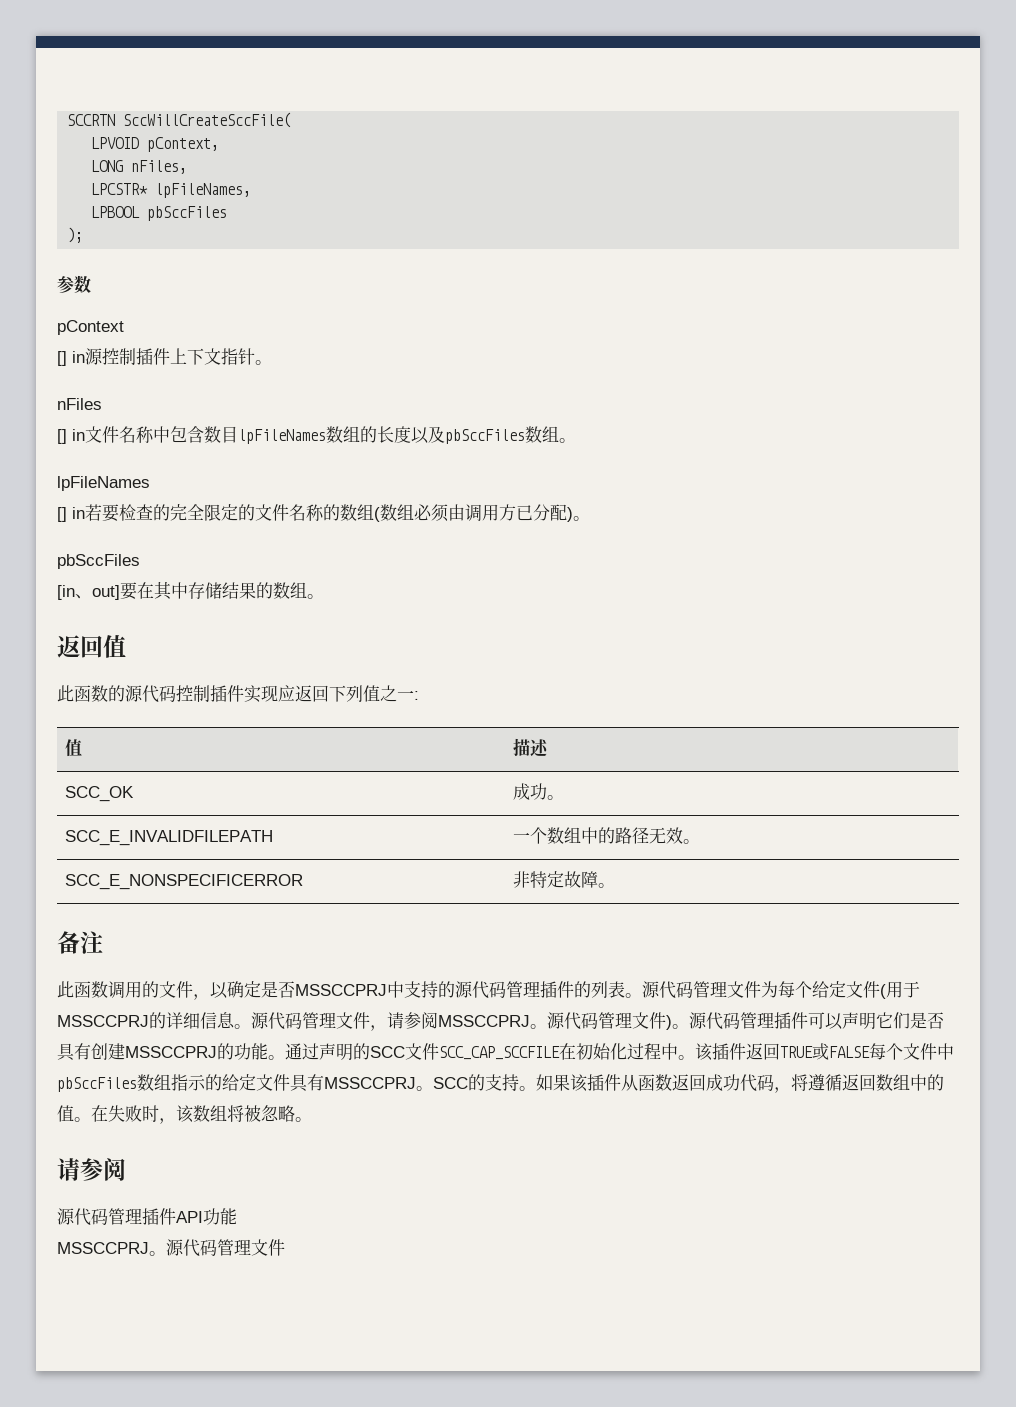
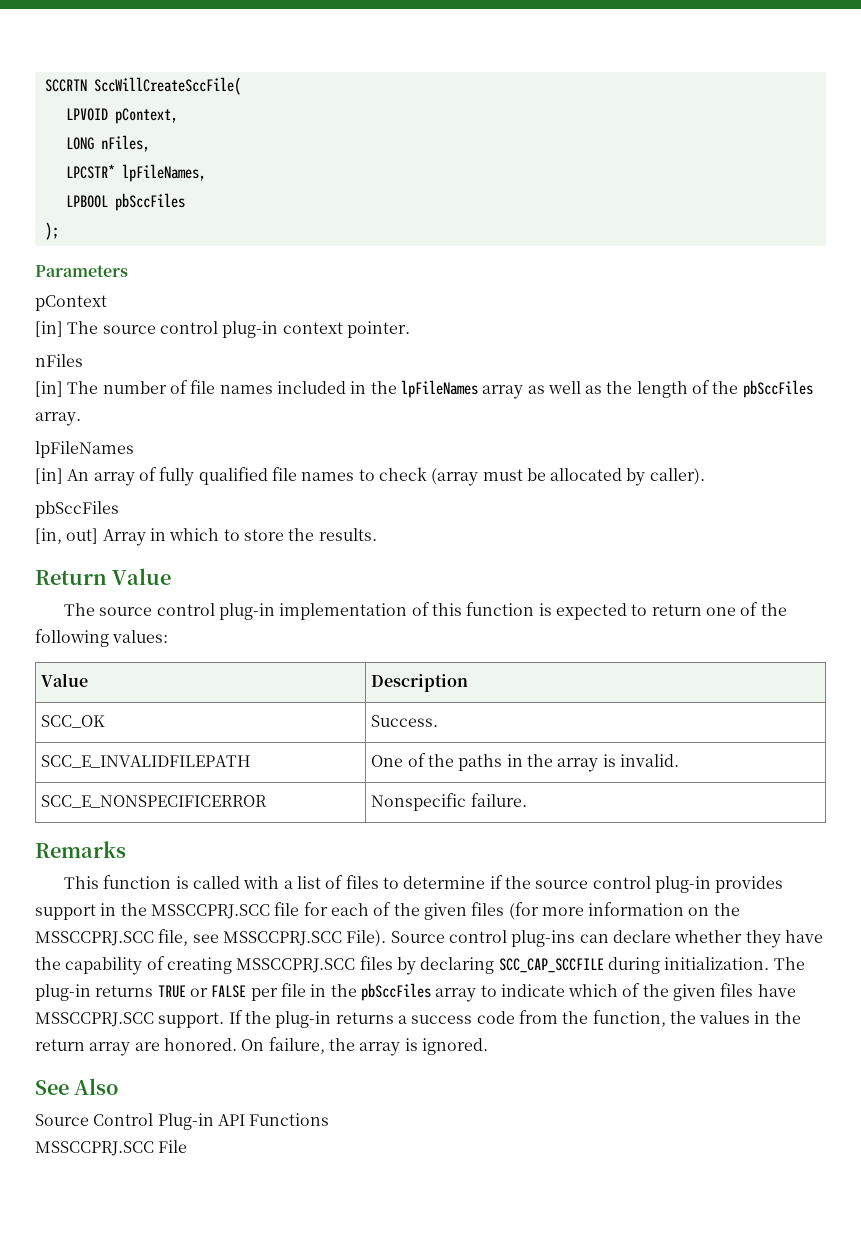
- 参数
+ Parameters
- [] in源控制插件上下文指针。
+ [in] The source control plug-in context pointer.
  nFiles
- [] in文件名称中包含数目lpFileNames数组的长度以及pbSccFiles数组。
+ [in] The number of file names included in the lpFileNames array as well as the length of the pbSccFiles array.
  lpFileNames
- [] in若要检查的完全限定的文件名称的数组(数组必须由调用方已分配)。
+ [in] An array of fully qualified file names to check (array must be allocated by caller).
  pbSccFiles
- [in、out]要在其中存储结果的数组。
- 返回值
- 此函数的源代码控制插件实现应返回下列值之一:
- 值 | 描述
+ [in, out] Array in which to store the results.
+ Return Value
+ The source control plug-in implementation of this function is expected to return one of the following values:
+ Value | Description
- SCC_OK | 成功。
+ SCC_OK | Success.
- SCC_E_INVALIDFILEPATH | 一个数组中的路径无效。
- SCC_E_NONSPECIFICERROR | 非特定故障。
- 备注
- 此函数调用的文件，以确定是否MSSCCPRJ中支持的源代码管理插件的列表。源代码管理文件为每个给定文件(用于MSSCCPRJ的详细信息。源代码管理文件，请参阅MSSCCPRJ。源代码管理文件)。源代码管理插件可以声明它们是否具有创建MSSCCPRJ的功能。通过声明的SCC文件SCC_CAP_SCCFILE在初始化过程中。该插件返回TRUE或FALSE每个文件中pbSccFiles数组指示的给定文件具有MSSCCPRJ。SCC的支持。如果该插件从函数返回成功代码，将遵循返回数组中的值。在失败时，该数组将被忽略。
- 请参阅
- 源代码管理插件API功能
- MSSCCPRJ。源代码管理文件
+ SCC_E_INVALIDFILEPATH | One of the paths in the array is invalid.
+ SCC_E_NONSPECIFICERROR | Nonspecific failure.
+ Remarks
+ This function is called with a list of files to determine if the source control plug-in provides support in the MSSCCPRJ.SCC file for each of the given files (for more information on the MSSCCPRJ.SCC file, see MSSCCPRJ.SCC File). Source control plug-ins can declare whether they have the capability of creating MSSCCPRJ.SCC files by declaring SCC_CAP_SCCFILE during initialization. The plug-in returns TRUE or FALSE per file in the pbSccFiles array to indicate which of the given files have MSSCCPRJ.SCC support. If the plug-in returns a success code from the function, the values in the return array are honored. On failure, the array is ignored.
+ See Also
+ Source Control Plug-in API Functions
+ MSSCCPRJ.SCC File

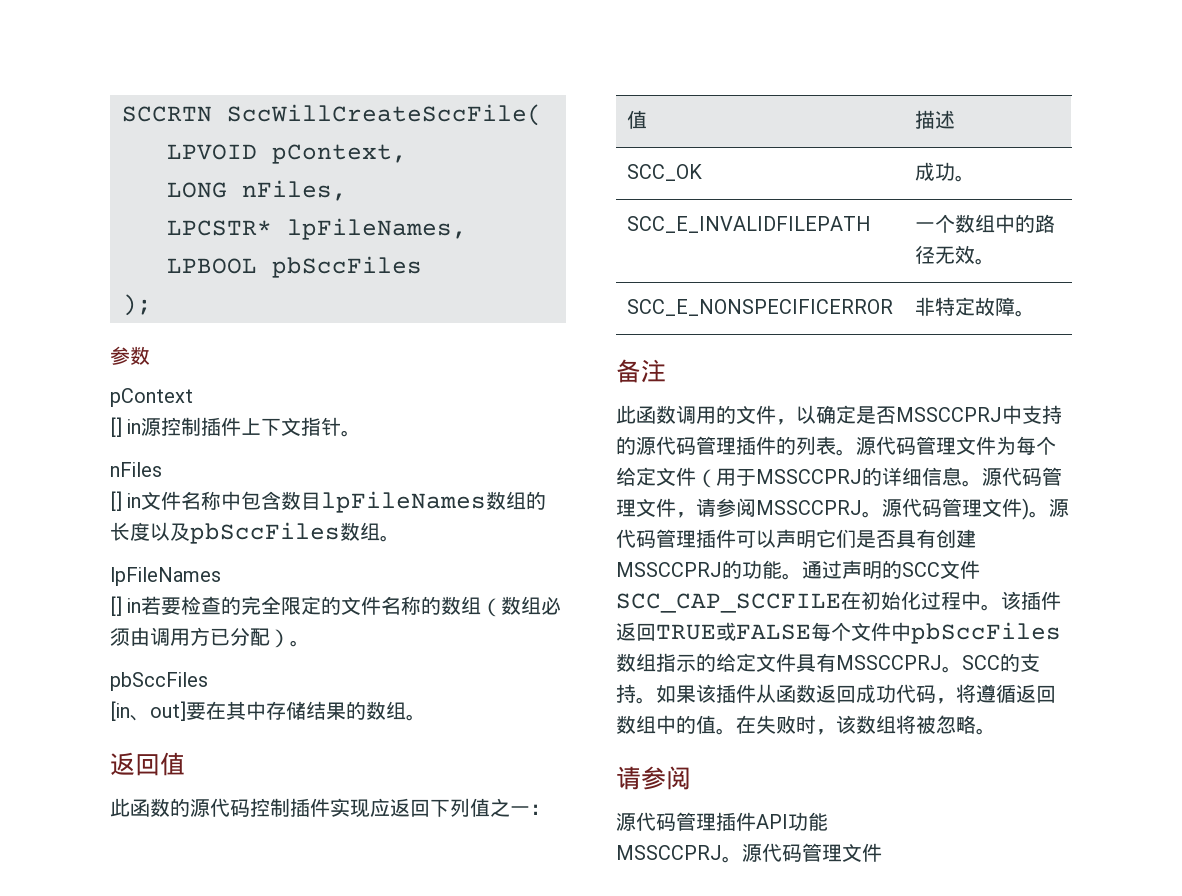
- Parameters
+ 参数
- [in] The source control plug-in context pointer.
+ [] in源控制插件上下文指针。
  nFiles
- [in] The number of file names included in the lpFileNames array as well as the length of the pbSccFiles array.
+ [] in文件名称中包含数目lpFileNames数组的长度以及pbSccFiles数组。
  lpFileNames
- [in] An array of fully qualified file names to check (array must be allocated by caller).
+ [] in若要检查的完全限定的文件名称的数组（数组必须由调用方已分配）。
  pbSccFiles
- [in, out] Array in which to store the results.
- Return Value
- The source control plug-in implementation of this function is expected to return one of the following values:
- Value | Description
+ [in、out]要在其中存储结果的数组。
+ 返回值
+ 此函数的源代码控制插件实现应返回下列值之一：
+ 值 | 描述
- SCC_OK | Success.
+ SCC_OK | 成功。
- SCC_E_INVALIDFILEPATH | One of the paths in the array is invalid.
- SCC_E_NONSPECIFICERROR | Nonspecific failure.
- Remarks
- This function is called with a list of files to determine if the source control plug-in provides support in the MSSCCPRJ.SCC file for each of the given files (for more information on the MSSCCPRJ.SCC file, see MSSCCPRJ.SCC File). Source control plug-ins can declare whether they have the capability of creating MSSCCPRJ.SCC files by declaring SCC_CAP_SCCFILE during initialization. The plug-in returns TRUE or FALSE per file in the pbSccFiles array to indicate which of the given files have MSSCCPRJ.SCC support. If the plug-in returns a success code from the function, the values in the return array are honored. On failure, the array is ignored.
- See Also
- Source Control Plug-in API Functions
- MSSCCPRJ.SCC File
+ SCC_E_INVALIDFILEPATH | 一个数组中的路径无效。
+ SCC_E_NONSPECIFICERROR | 非特定故障。
+ 备注
+ 此函数调用的文件，以确定是否MSSCCPRJ中支持的源代码管理插件的列表。源代码管理文件为每个给定文件（用于MSSCCPRJ的详细信息。源代码管理文件，请参阅MSSCCPRJ。源代码管理文件)。源代码管理插件可以声明它们是否具有创建MSSCCPRJ的功能。通过声明的SCC文件SCC_CAP_SCCFILE在初始化过程中。该插件返回TRUE或FALSE每个文件中pbSccFiles数组指示的给定文件具有MSSCCPRJ。SCC的支持。如果该插件从函数返回成功代码，将遵循返回数组中的值。在失败时，该数组将被忽略。
+ 请参阅
+ 源代码管理插件API功能
+ MSSCCPRJ。源代码管理文件

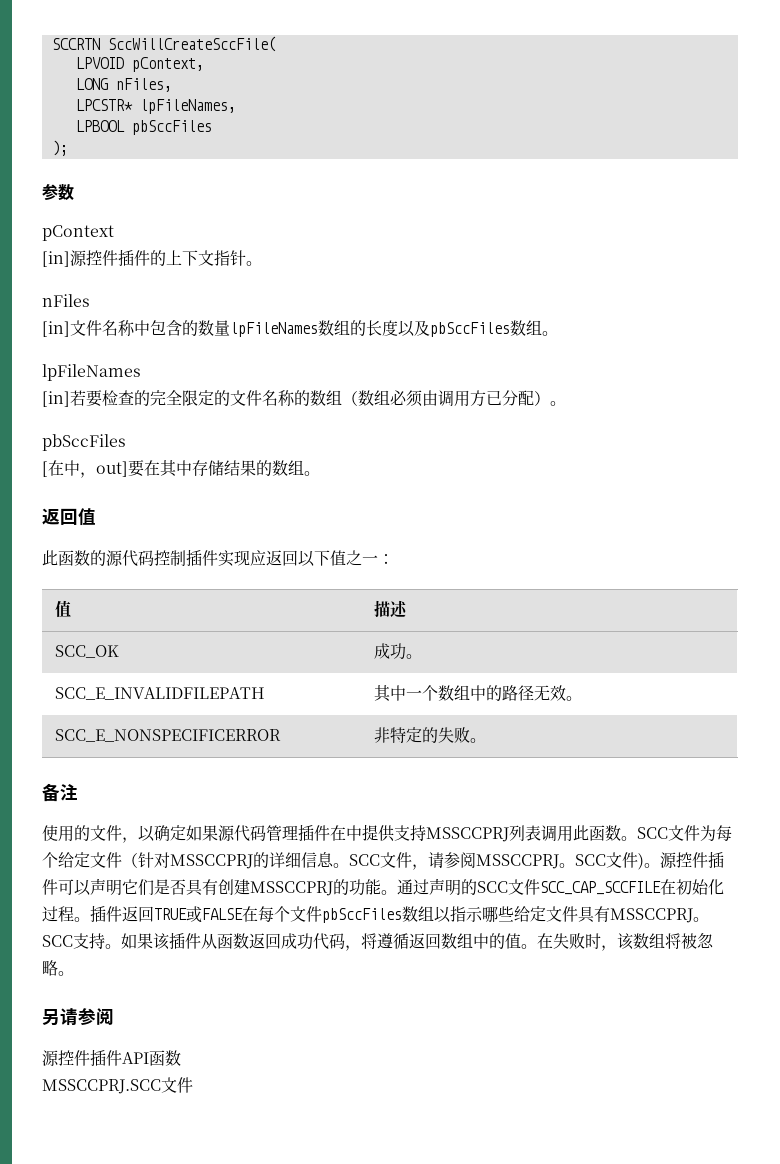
- [] in源控制插件上下文指针。
+ [in]源控件插件的上下文指针。
- [] in文件名称中包含数目lpFileNames数组的长度以及pbSccFiles数组。
+ [in]文件名称中包含的数量lpFileNames数组的长度以及pbSccFiles数组。
- [] in若要检查的完全限定的文件名称的数组（数组必须由调用方已分配）。
+ [in]若要检查的完全限定的文件名称的数组（数组必须由调用方已分配）。
- [in、out]要在其中存储结果的数组。
+ [在中，out]要在其中存储结果的数组。
- 此函数的源代码控制插件实现应返回下列值之一：
+ 此函数的源代码控制插件实现应返回以下值之一：
- SCC_E_INVALIDFILEPATH | 一个数组中的路径无效。
+ SCC_E_INVALIDFILEPATH | 其中一个数组中的路径无效。
- SCC_E_NONSPECIFICERROR | 非特定故障。
+ SCC_E_NONSPECIFICERROR | 非特定的失败。
- 此函数调用的文件，以确定是否MSSCCPRJ中支持的源代码管理插件的列表。源代码管理文件为每个给定文件（用于MSSCCPRJ的详细信息。
+ 使用的文件，以确定如果源代码管理插件在中提供支持MSSCCPRJ列表调用此函数。SCC文件为每个给定文件（针对MSSCCPRJ的详细信息。
- 源代码管理文件，请参阅MSSCCPRJ。
+ SCC文件，请参阅MSSCCPRJ。
- 源代码管理文件)。
+ SCC文件)。
- 源代码管理插件可以声明它们是否具有创建MSSCCPRJ的功能。
+ 源控件插件可以声明它们是否具有创建MSSCCPRJ的功能。
- 通过声明的SCC文件SCC_CAP_SCCFILE在初始化过程中。该插件返回TRUE或FALSE每个文件中pbSccFiles数组指示的给定文件具有MSSCCPRJ。
+ 通过声明的SCC文件SCC_CAP_SCCFILE在初始化过程。插件返回TRUE或FALSE在每个文件pbSccFiles数组以指示哪些给定文件具有MSSCCPRJ。
- SCC的支持。
+ SCC支持。
  在失败时，该数组将被忽略。
- 请参阅
+ 另请参阅
- 源代码管理插件API功能
- MSSCCPRJ。源代码管理文件
+ 源控件插件API函数
+ MSSCCPRJ.SCC文件

